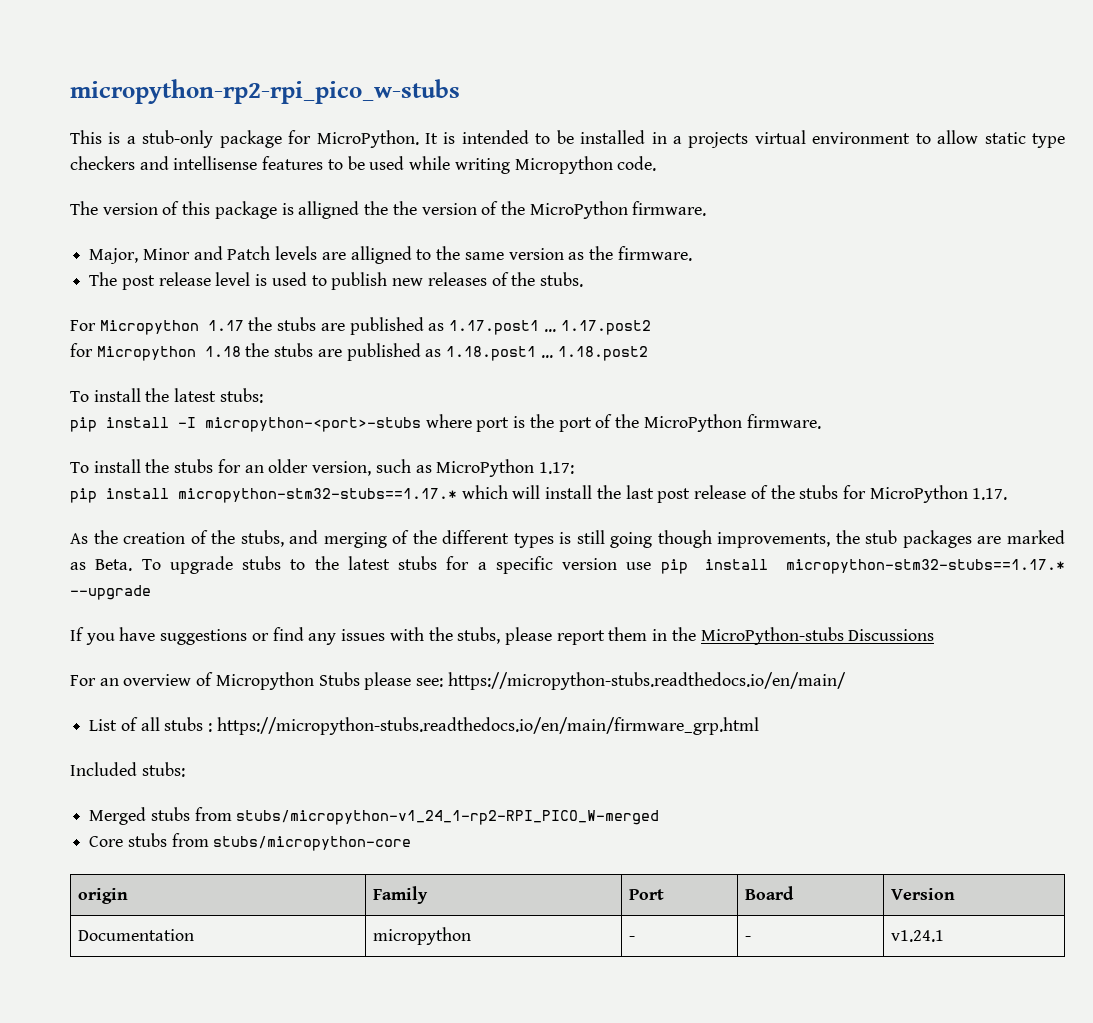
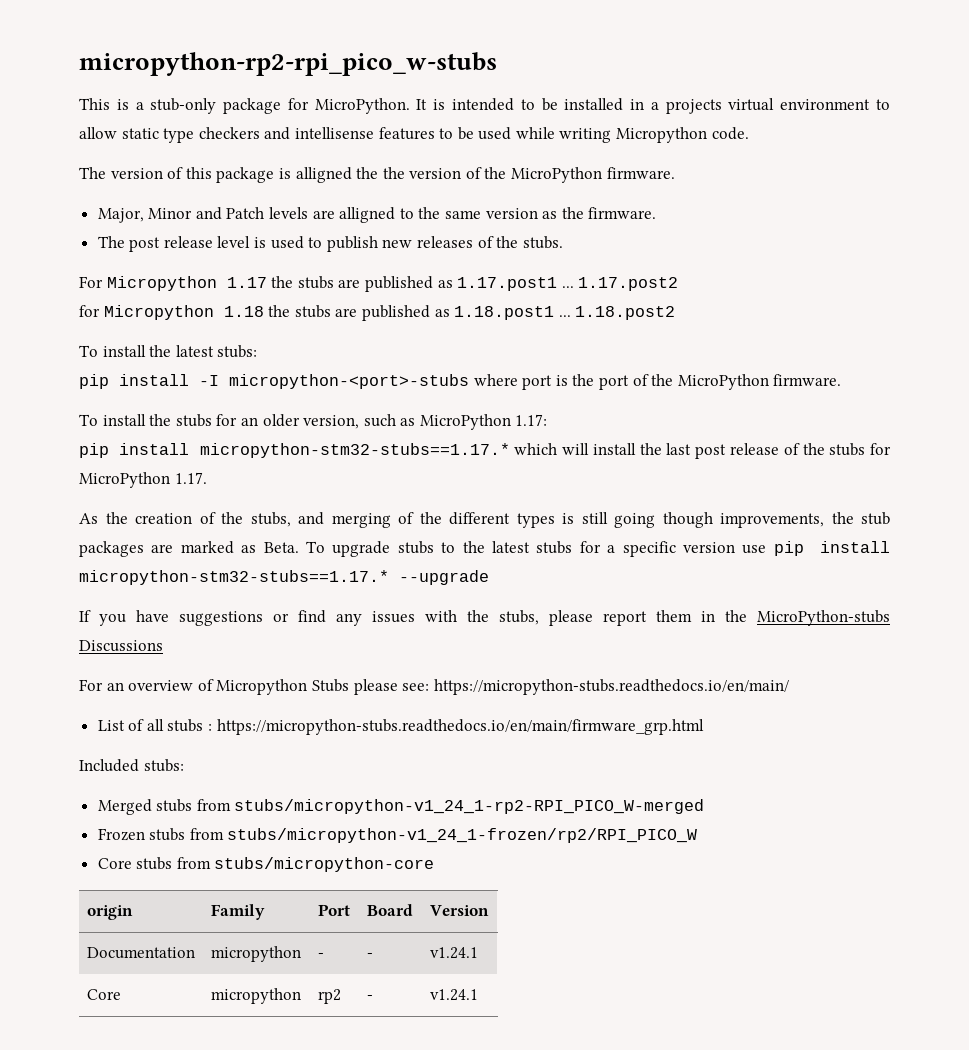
+ Frozen stubs from stubs/micropython-v1_24_1-frozen/rp2/RPI_PICO_W
+ Core | micropython | rp2 | - | v1.24.1

